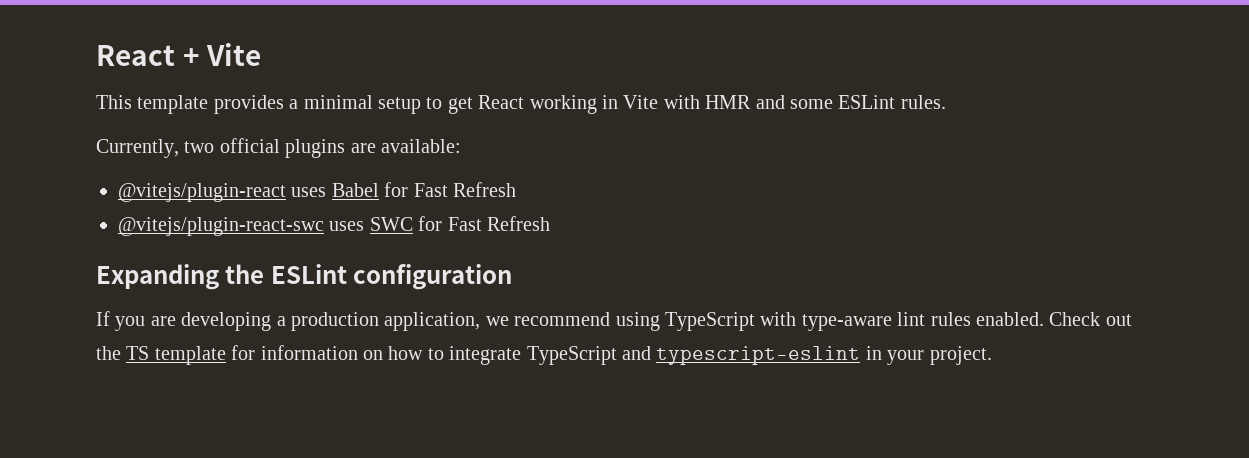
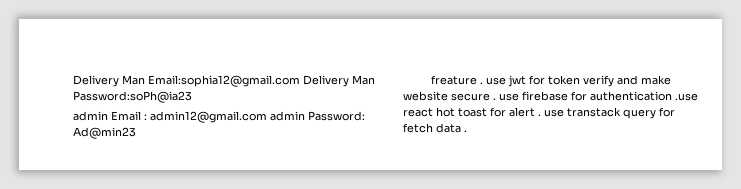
- React + Vite
- This template provides a minimal setup to get React working in Vite with HMR and some ESLint rules.
- Currently, two official plugins are available:
- @vitejs/plugin-react uses Babel for Fast Refresh
- @vitejs/plugin-react-swc uses SWC for Fast Refresh
- Expanding the ESLint configuration
- If you are developing a production application, we recommend using TypeScript with type-aware lint rules enabled. Check out the TS template for information on how to integrate TypeScript and typescript-eslint in your project.
+ Delivery Man Email:sophia12@gmail.com Delivery Man Password:soPh@ia23
+ admin Email : admin12@gmail.com admin Password: Ad@min23
+ freature . use jwt for token verify and make website secure . use firebase for authentication .use react hot toast for alert . use transtack query for fetch data .

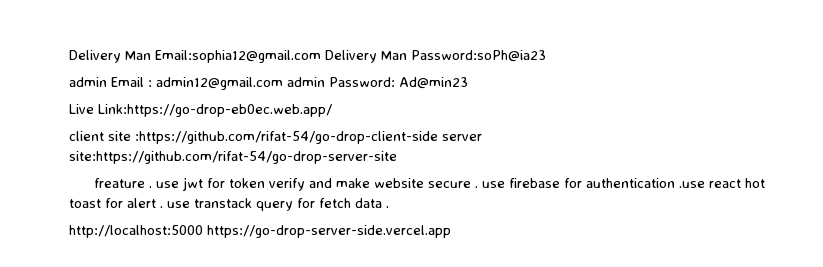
+ Live Link:https://go-drop-eb0ec.web.app/
+ client site :https://github.com/rifat-54/go-drop-client-side server site:https://github.com/rifat-54/go-drop-server-site
+ http://localhost:5000 https://go-drop-server-side.vercel.app

